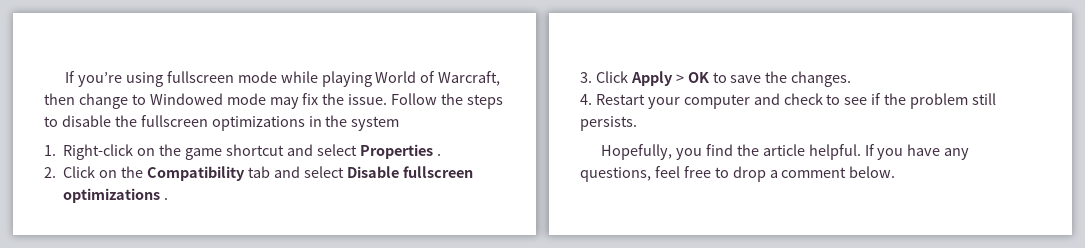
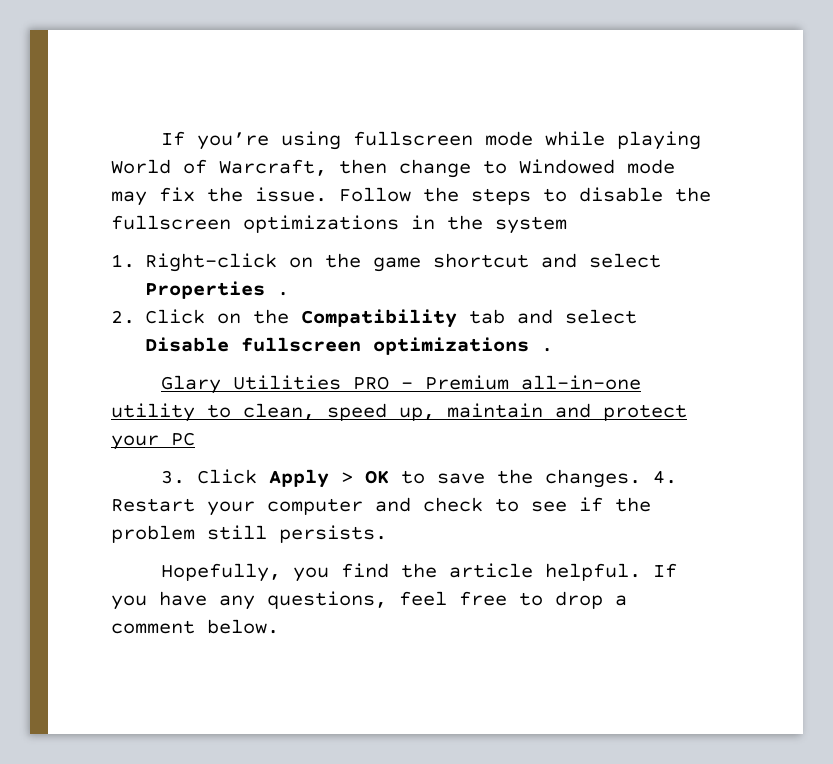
+ Glary Utilities PRO - Premium all-in-one utility to clean, speed up, maintain and protect your PC
- 3. Click Apply > OK to save the changes.
- 4. Restart your computer and check to see if the problem still persists.
+ 3. Click Apply > OK to save the changes. 4. Restart your computer and check to see if the problem still persists.

